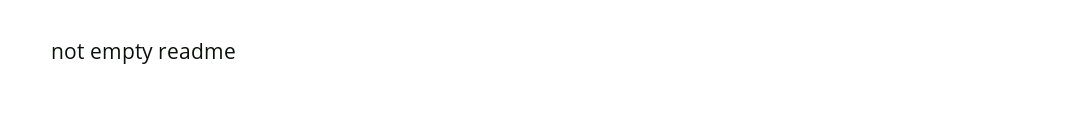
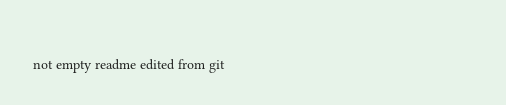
- not empty readme
+ not empty readme edited from git

